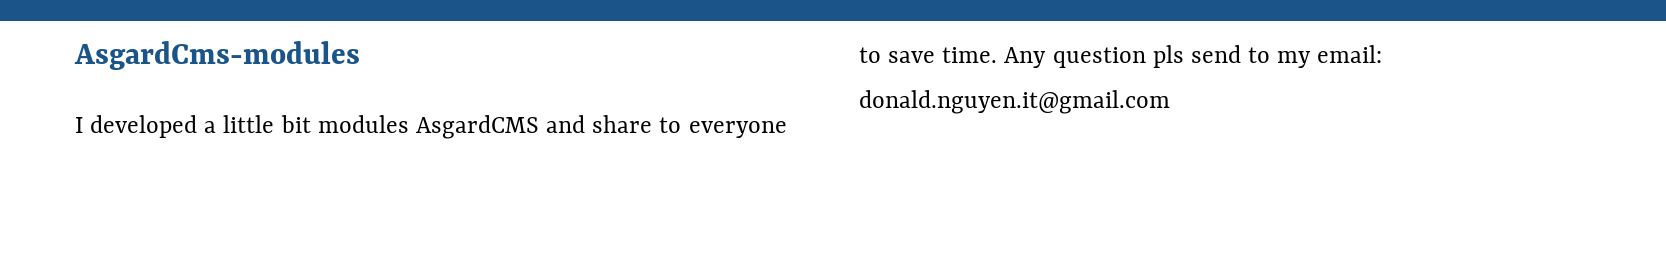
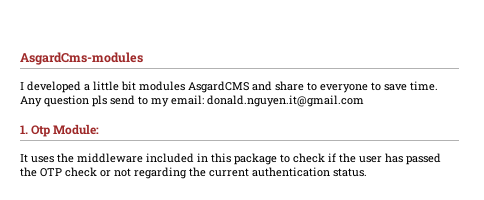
+ 1. Otp Module:
+ It uses the middleware included in this package to check if the user has passed the OTP check or not regarding the current authentication status.

